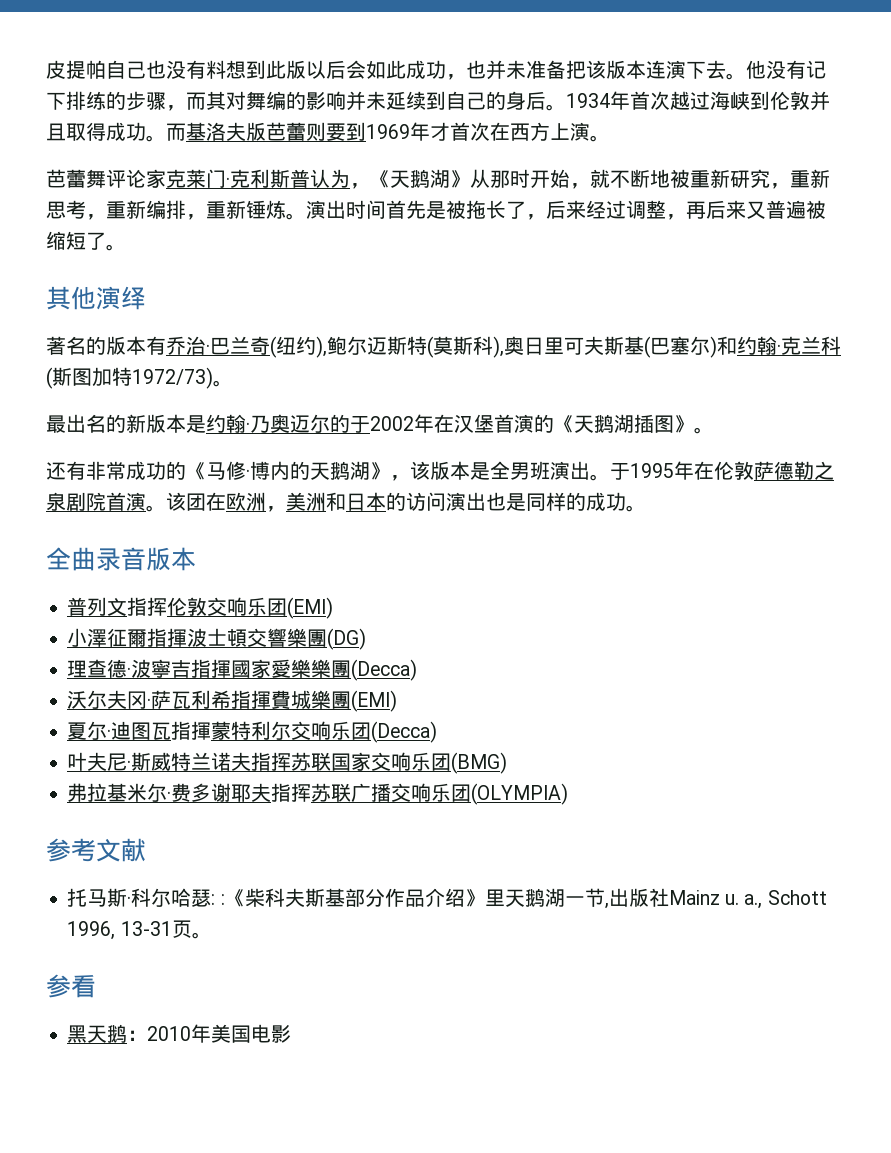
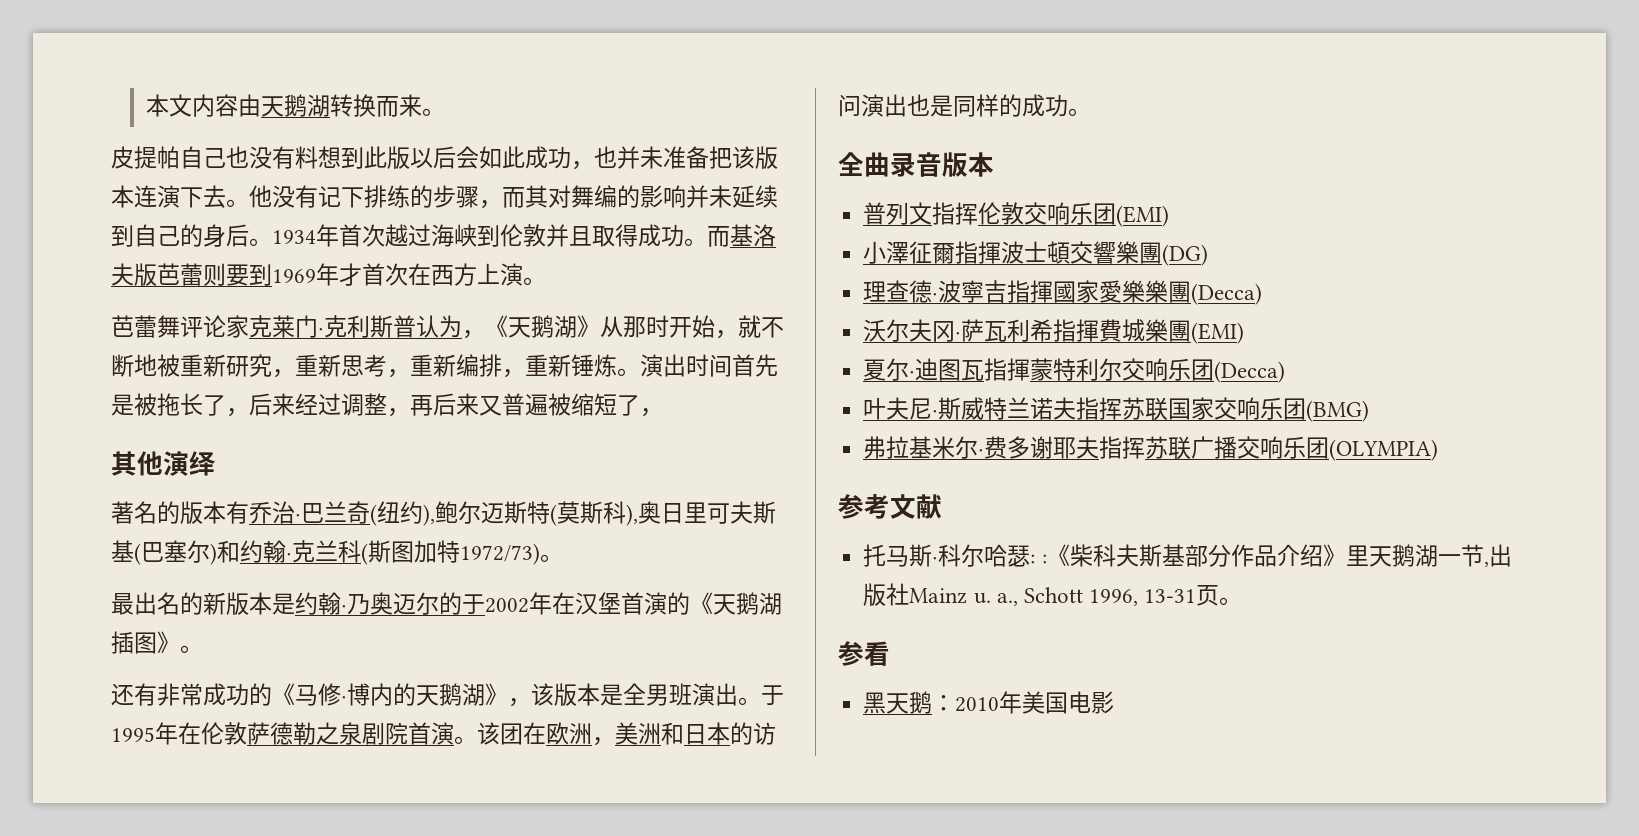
+ 本文内容由天鹅湖转换而来。
- 演出时间首先是被拖长了，后来经过调整，再后来又普遍被缩短了。
+ 演出时间首先是被拖长了，后来经过调整，再后来又普遍被缩短了，

